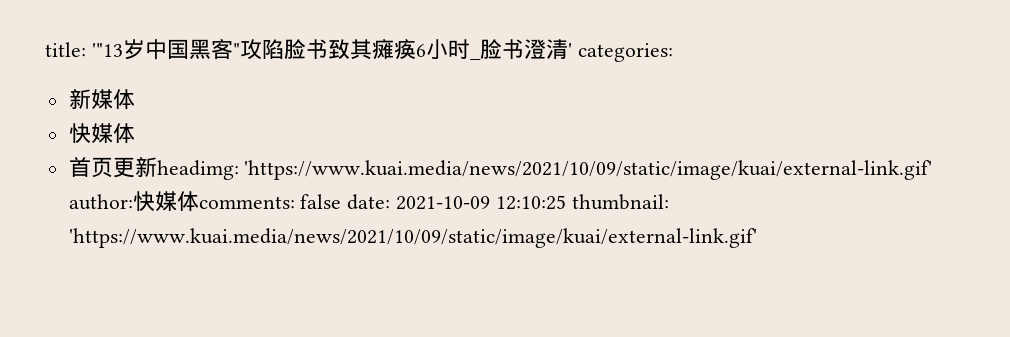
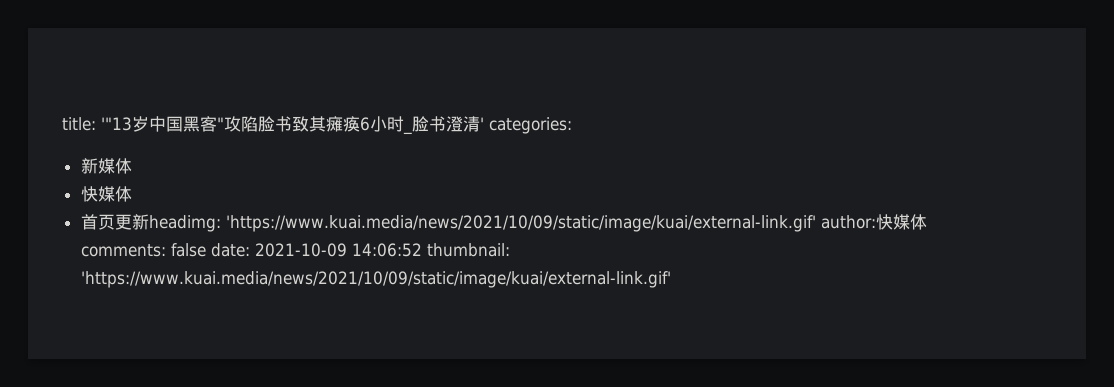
- 首页更新headimg: 'https://www.kuai.media/news/2021/10/09/static/image/kuai/external-link.gif' author:快媒体comments: false date: 2021-10-09 12:10:25 thumbnail: 'https://www.kuai.media/news/2021/10/09/static/image/kuai/external-link.gif'
+ 首页更新headimg: 'https://www.kuai.media/news/2021/10/09/static/image/kuai/external-link.gif' author:快媒体comments: false date: 2021-10-09 14:06:52 thumbnail: 'https://www.kuai.media/news/2021/10/09/static/image/kuai/external-link.gif'

